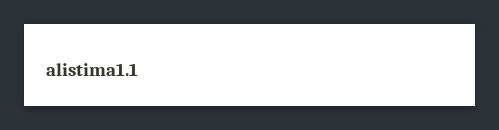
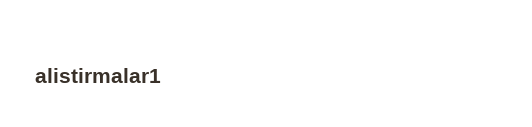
- alistima1.1
+ alistirmalar1

